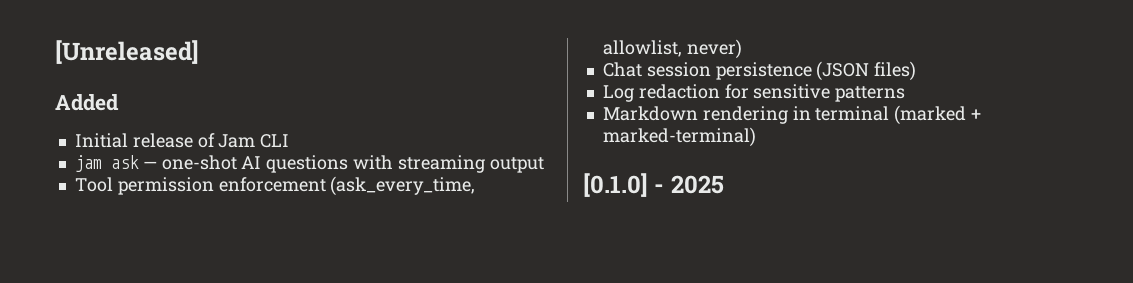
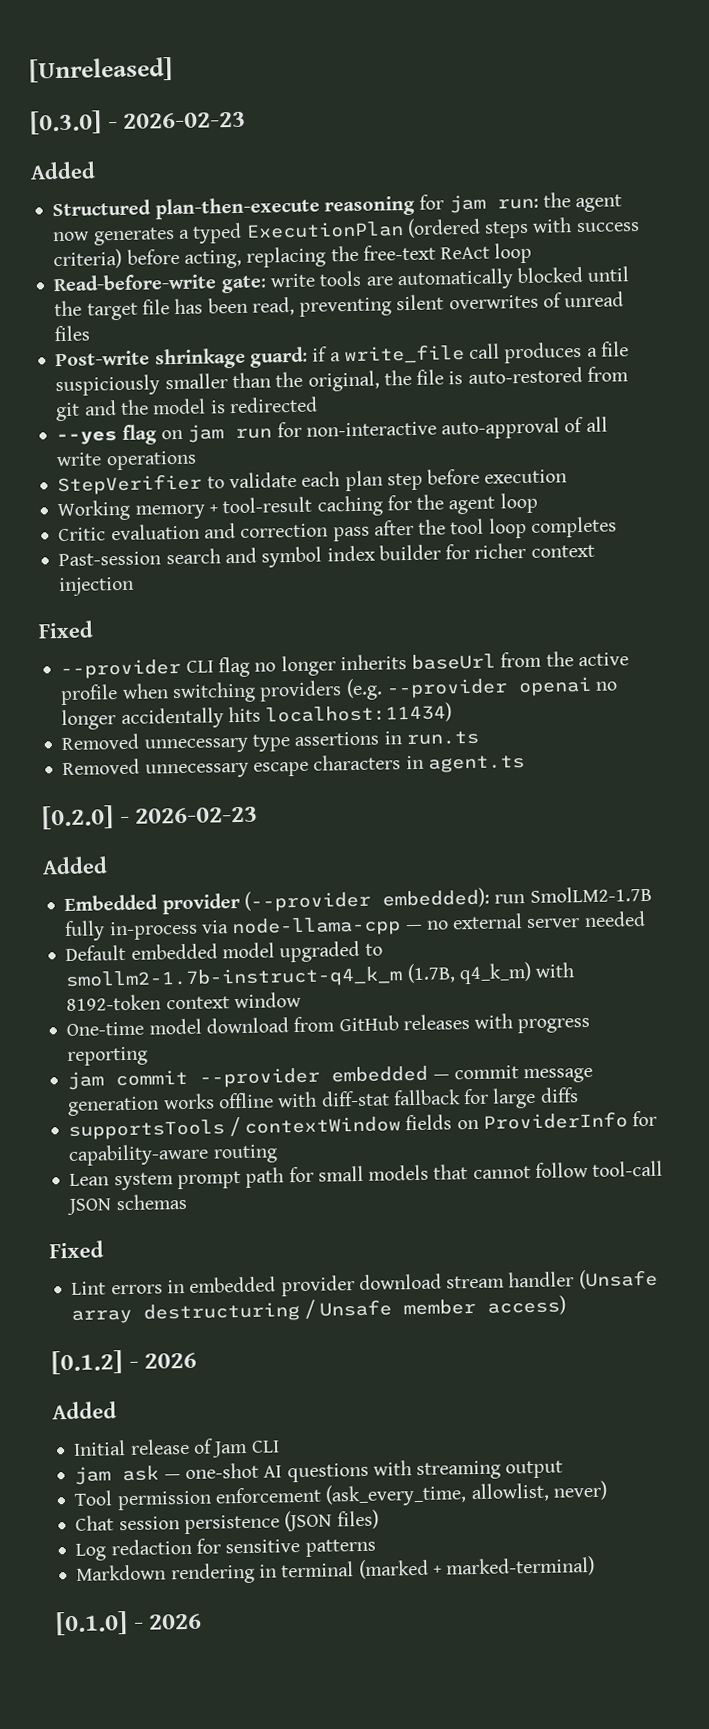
+ [0.3.0] - 2026-02-23
+ Added
+ Structured plan-then-execute reasoning for jam run: the agent now generates a typed ExecutionPlan (ordered steps with success criteria) before acting, replacing the free-text ReAct loop
+ Read-before-write gate: write tools are automatically blocked until the target file has been read, preventing silent overwrites of unread files
+ Post-write shrinkage guard: if a write_file call produces a file suspiciously smaller than the original, the file is auto-restored from git and the model is redirected
+ --yes flag on jam run for non-interactive auto-approval of all write operations
+ StepVerifier to validate each plan step before execution
+ Working memory + tool-result caching for the agent loop
+ Critic evaluation and correction pass after the tool loop completes
+ Past-session search and symbol index builder for richer context injection
+ Fixed
+ --provider CLI flag no longer inherits baseUrl from the active profile when switching providers (e.g. --provider openai no longer accidentally hits localhost:11434)
+ Removed unnecessary type assertions in run.ts
+ Removed unnecessary escape characters in agent.ts
+ [0.2.0] - 2026-02-23
+ Added
+ Embedded provider (--provider embedded): run SmolLM2-1.7B fully in-process via node-llama-cpp — no external server needed
+ Default embedded model upgraded to smollm2-1.7b-instruct-q4_k_m (1.7B, q4_k_m) with 8192-token context window
+ One-time model download from GitHub releases with progress reporting
+ jam commit --provider embedded — commit message generation works offline with diff-stat fallback for large diffs
+ supportsTools / contextWindow fields on ProviderInfo for capability-aware routing
+ Lean system prompt path for small models that cannot follow tool-call JSON schemas
+ Fixed
+ Lint errors in embedded provider download stream handler (Unsafe array destructuring / Unsafe member access)
+ [0.1.2] - 2026
- [0.1.0] - 2025
+ [0.1.0] - 2026

